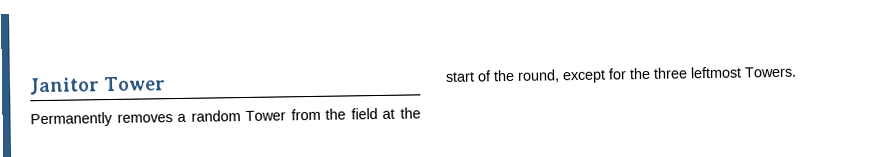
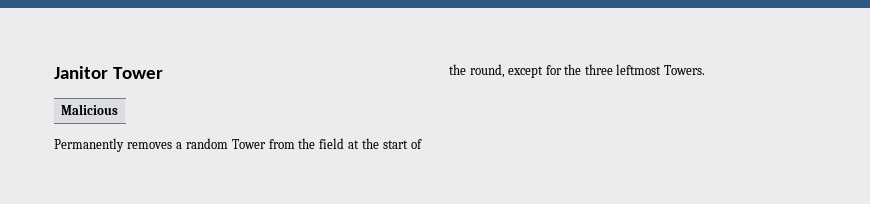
+ Malicious

